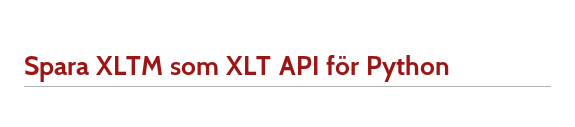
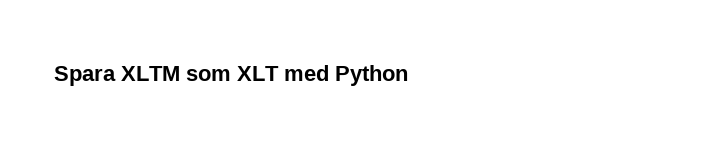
- Spara XLTM som XLT API för Python
+ Spara XLTM som XLT med Python

